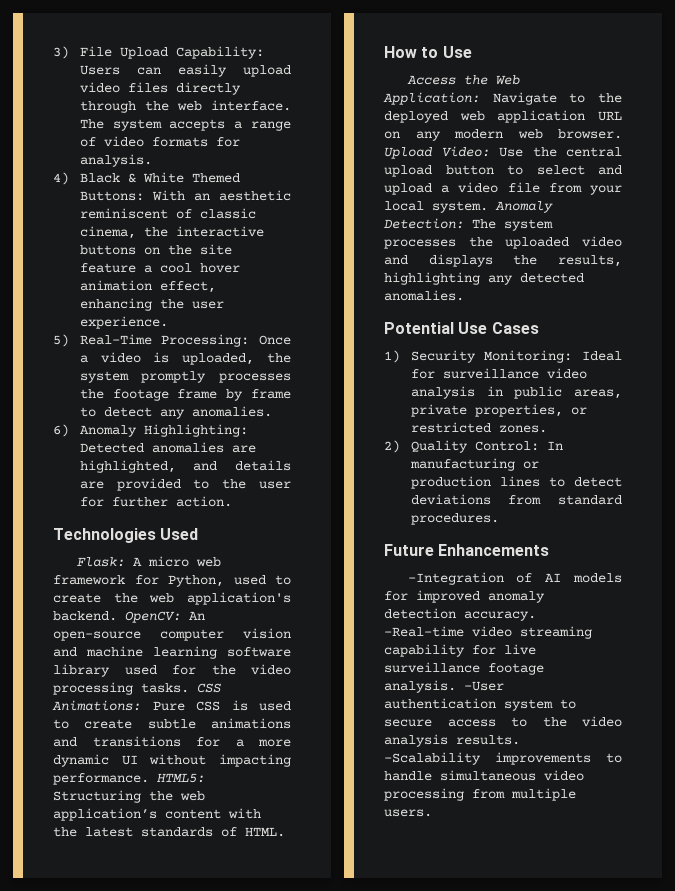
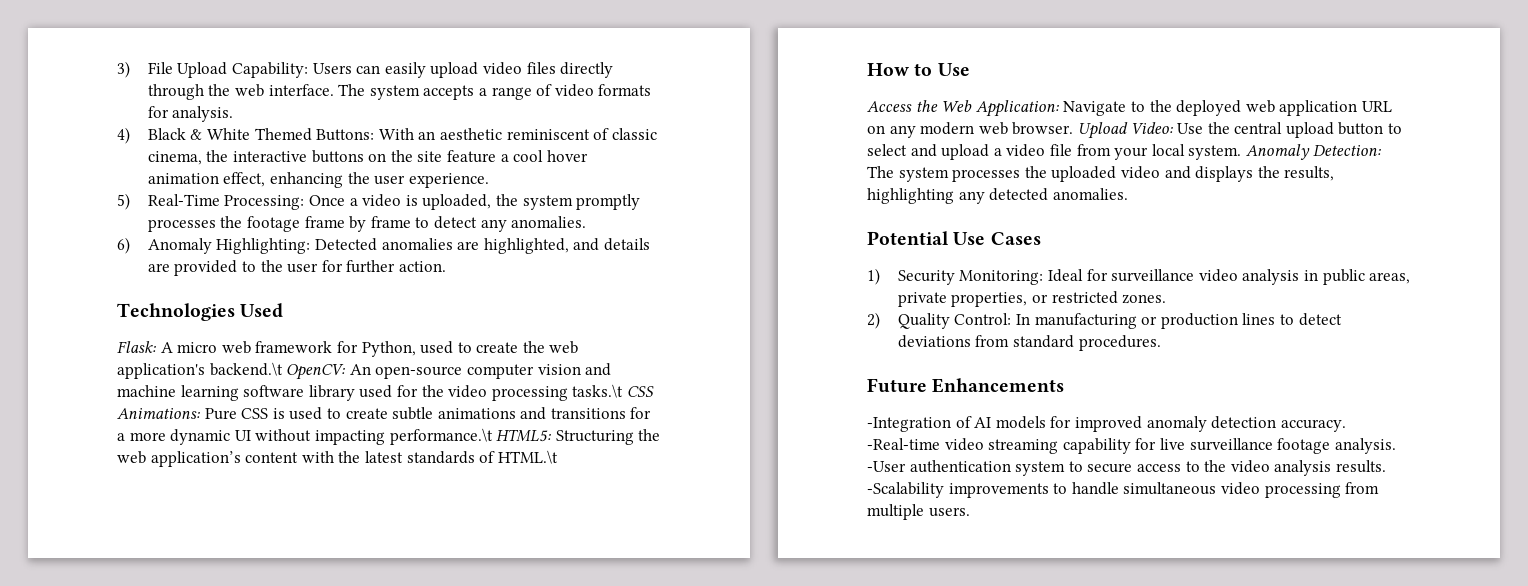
- Flask: A micro web framework for Python, used to create the web application's backend. OpenCV: An open-source computer vision and machine learning software library used for the video processing tasks. CSS Animations: Pure CSS is used to create subtle animations and transitions for a more dynamic UI without impacting performance. HTML5: Structuring the web application’s content with the latest standards of HTML.
+ Flask: A micro web framework for Python, used to create the web application's backend.\t OpenCV: An open-source computer vision and machine learning software library used for the video processing tasks.\t CSS Animations: Pure CSS is used to create subtle animations and transitions for a more dynamic UI without impacting performance.\t HTML5: Structuring the web application’s content with the latest standards of HTML.\t

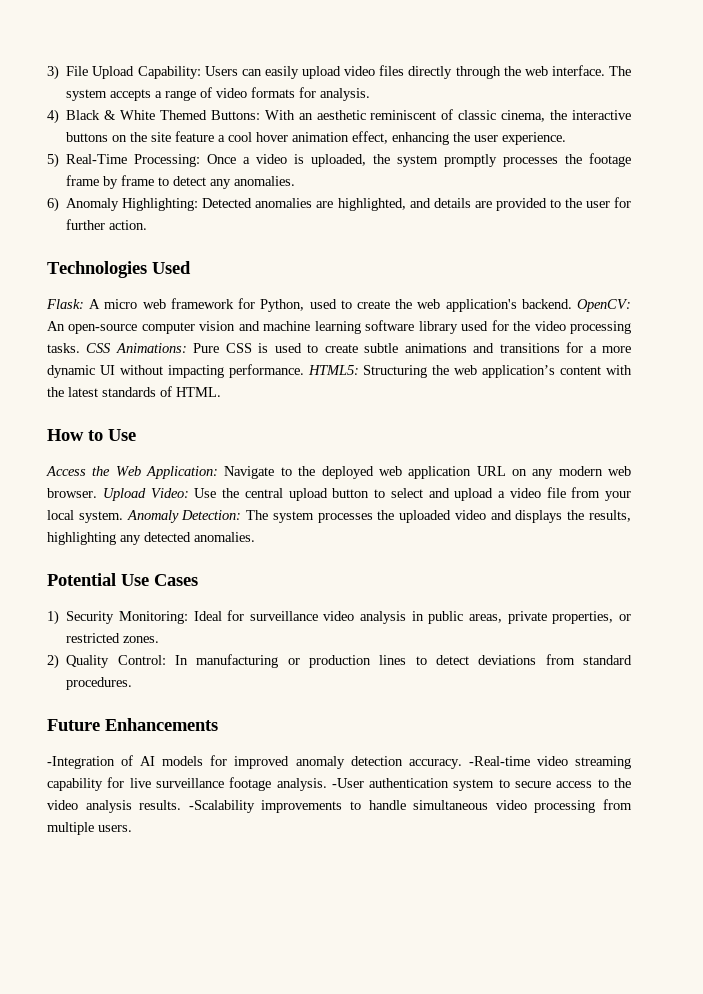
- Flask: A micro web framework for Python, used to create the web application's backend.\t OpenCV: An open-source computer vision and machine learning software library used for the video processing tasks.\t CSS Animations: Pure CSS is used to create subtle animations and transitions for a more dynamic UI without impacting performance.\t HTML5: Structuring the web application’s content with the latest standards of HTML.\t
+ Flask: A micro web framework for Python, used to create the web application's backend. OpenCV: An open-source computer vision and machine learning software library used for the video processing tasks. CSS Animations: Pure CSS is used to create subtle animations and transitions for a more dynamic UI without impacting performance. HTML5: Structuring the web application’s content with the latest standards of HTML.

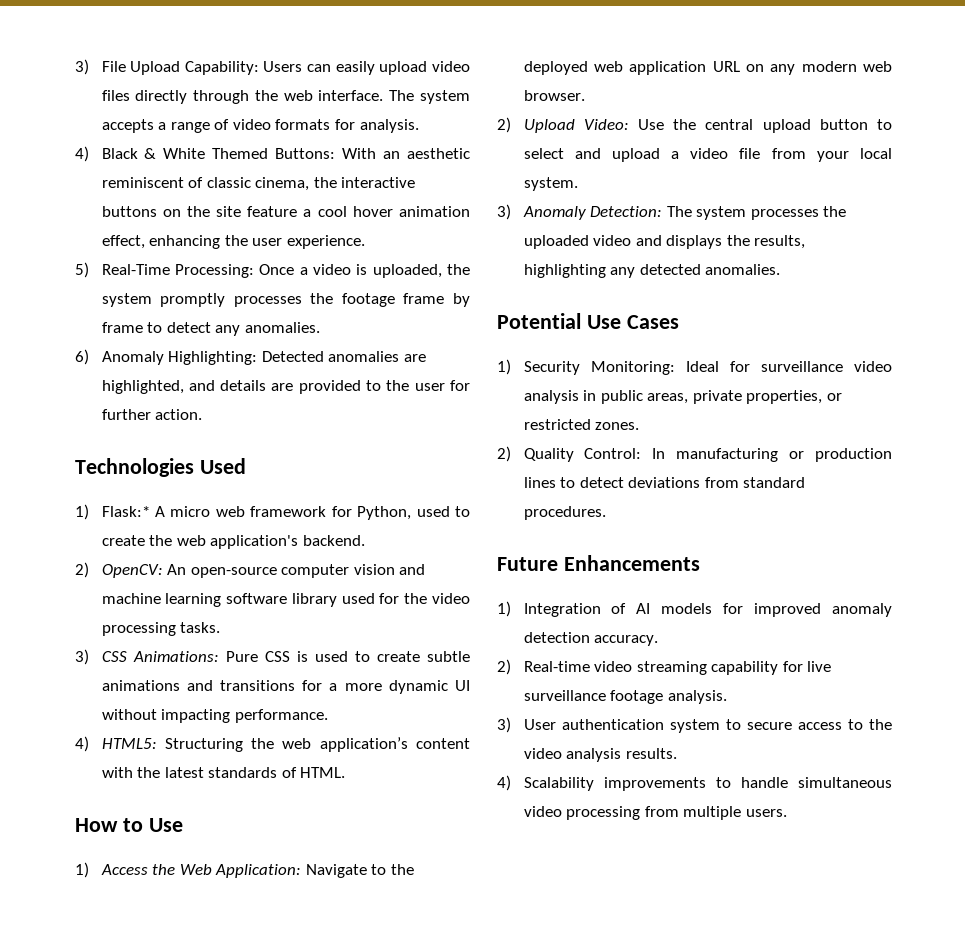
- Flask: A micro web framework for Python, used to create the web application's backend. OpenCV:
+ 1) Flask:* A micro web framework for Python, used to create the web application's backend.
+ 2) OpenCV:
- An open-source computer vision and machine learning software library used for the video processing tasks. CSS Animations:
+ An open-source computer vision and machine learning software library used for the video processing tasks.
+ 3) CSS Animations:
- Pure CSS is used to create subtle animations and transitions for a more dynamic UI without impacting performance. HTML5:
+ Pure CSS is used to create subtle animations and transitions for a more dynamic UI without impacting performance.
+ 4) HTML5:
- Access the Web Application: Navigate to the deployed web application URL on any modern web browser. Upload Video: Use the central upload button to select and upload a video file from your local system. Anomaly Detection: The system processes the uploaded video and displays the results, highlighting any detected anomalies.
+ 1) Access the Web Application: Navigate to the deployed web application URL on any modern web browser.
+ 2) Upload Video: Use the central upload button to select and upload a video file from your local system.
+ 3) Anomaly Detection: The system processes the uploaded video and displays the results, highlighting any detected anomalies.
- -Integration of AI models for improved anomaly detection accuracy. -Real-time video streaming capability for live surveillance footage analysis. -User authentication system to secure access to the video analysis results. -Scalability improvements to handle simultaneous video processing from multiple users.
+ 1) Integration of AI models for improved anomaly detection accuracy.
+ 2) Real-time video streaming capability for live surveillance footage analysis.
+ 3) User authentication system to secure access to the video analysis results.
+ 4) Scalability improvements to handle simultaneous video processing from multiple users.

